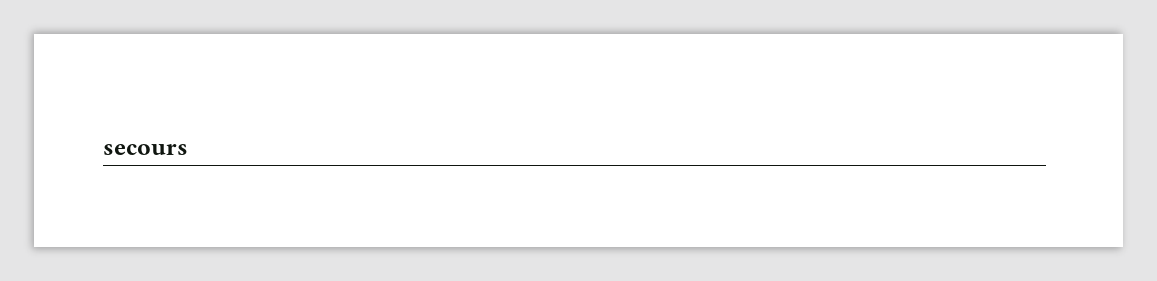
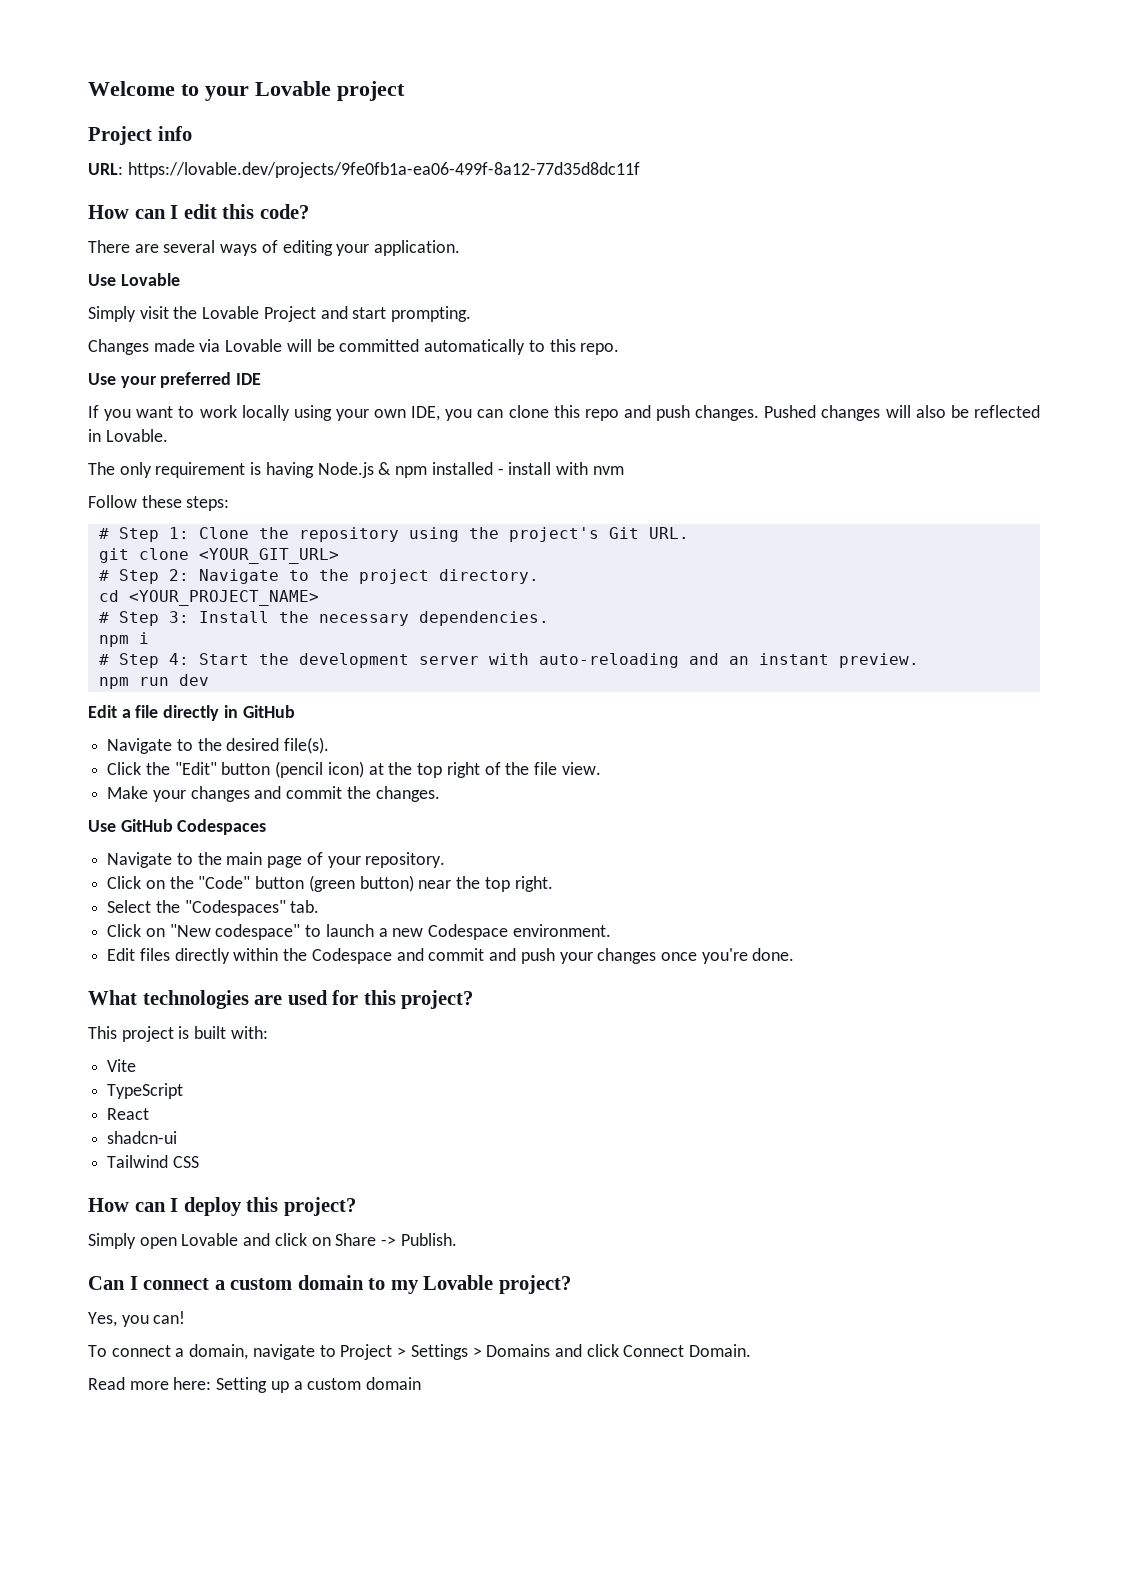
- secours
+ Welcome to your Lovable project
+ Project info
+ URL: https://lovable.dev/projects/9fe0fb1a-ea06-499f-8a12-77d35d8dc11f
+ How can I edit this code?
+ There are several ways of editing your application.
+ Use Lovable
+ Simply visit the Lovable Project and start prompting.
+ Changes made via Lovable will be committed automatically to this repo.
+ Use your preferred IDE
+ If you want to work locally using your own IDE, you can clone this repo and push changes. Pushed changes will also be reflected in Lovable.
+ The only requirement is having Node.js & npm installed - install with nvm
+ Follow these steps:
+ # Step 1: Clone the repository using the project's Git URL.
+ git clone <YOUR_GIT_URL>
+ # Step 2: Navigate to the project directory.
+ cd <YOUR_PROJECT_NAME>
+ # Step 3: Install the necessary dependencies.
+ npm i
+ # Step 4: Start the development server with auto-reloading and an instant preview.
+ npm run dev
+ Edit a file directly in GitHub
+ Navigate to the desired file(s).
+ Click the "Edit" button (pencil icon) at the top right of the file view.
+ Make your changes and commit the changes.
+ Use GitHub Codespaces
+ Navigate to the main page of your repository.
+ Click on the "Code" button (green button) near the top right.
+ Select the "Codespaces" tab.
+ Click on "New codespace" to launch a new Codespace environment.
+ Edit files directly within the Codespace and commit and push your changes once you're done.
+ What technologies are used for this project?
+ This project is built with:
+ Vite
+ TypeScript
+ React
+ shadcn-ui
+ Tailwind CSS
+ How can I deploy this project?
+ Simply open Lovable and click on Share -> Publish.
+ Can I connect a custom domain to my Lovable project?
+ Yes, you can!
+ To connect a domain, navigate to Project > Settings > Domains and click Connect Domain.
+ Read more here: Setting up a custom domain

